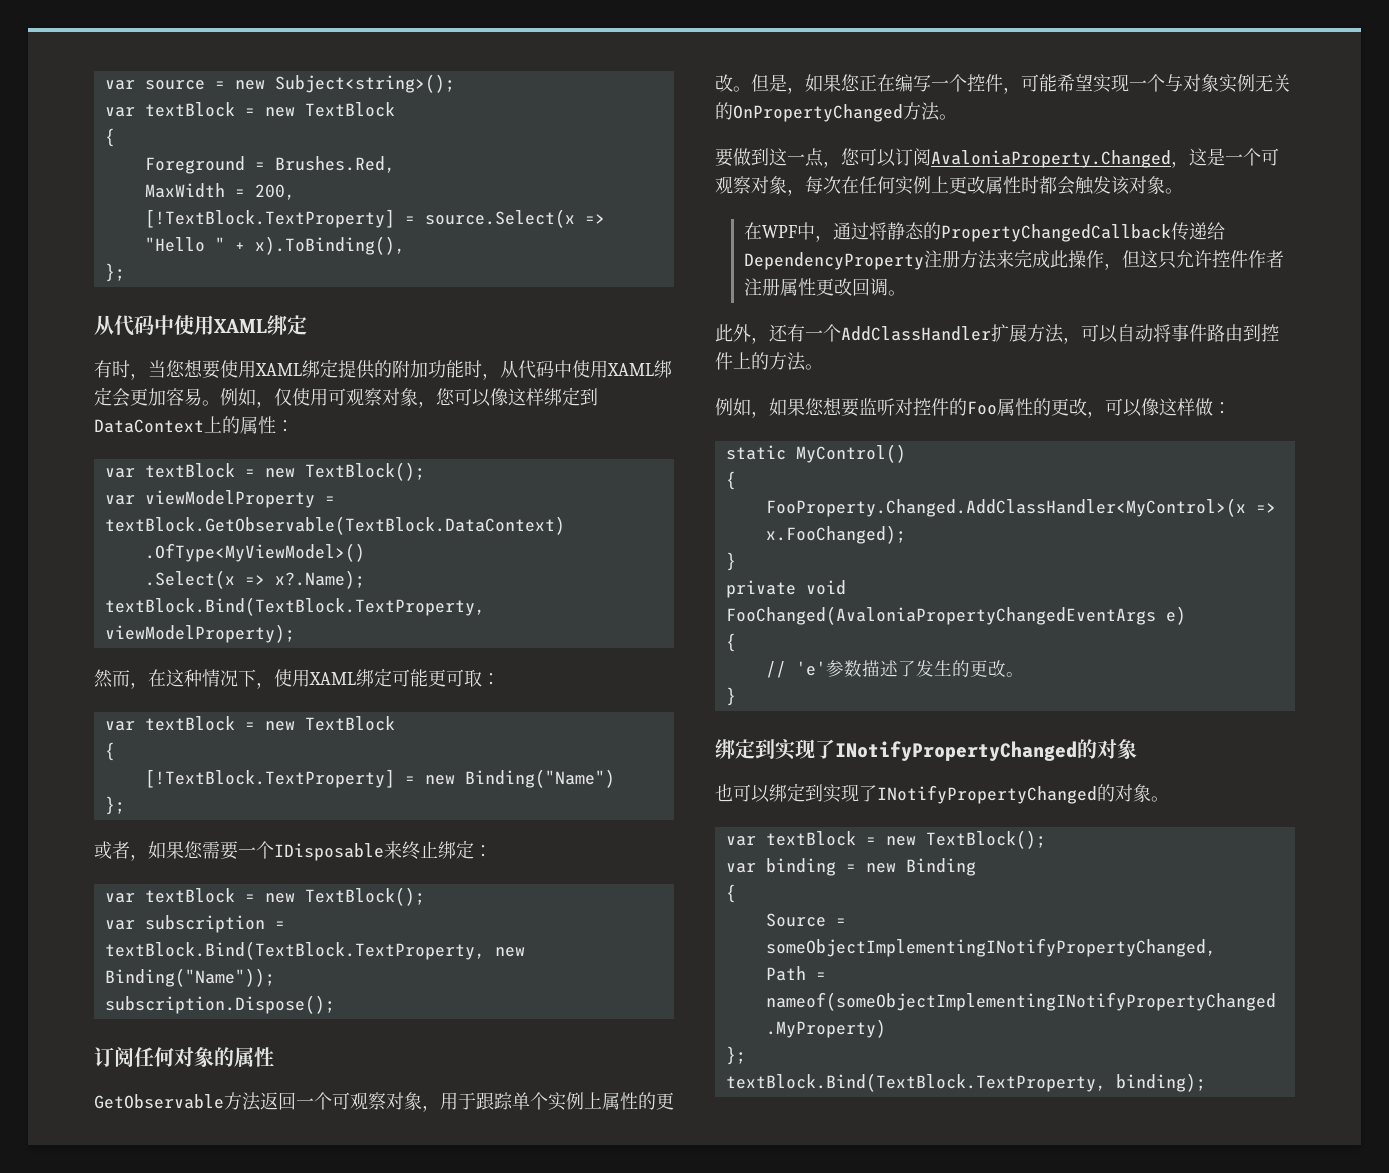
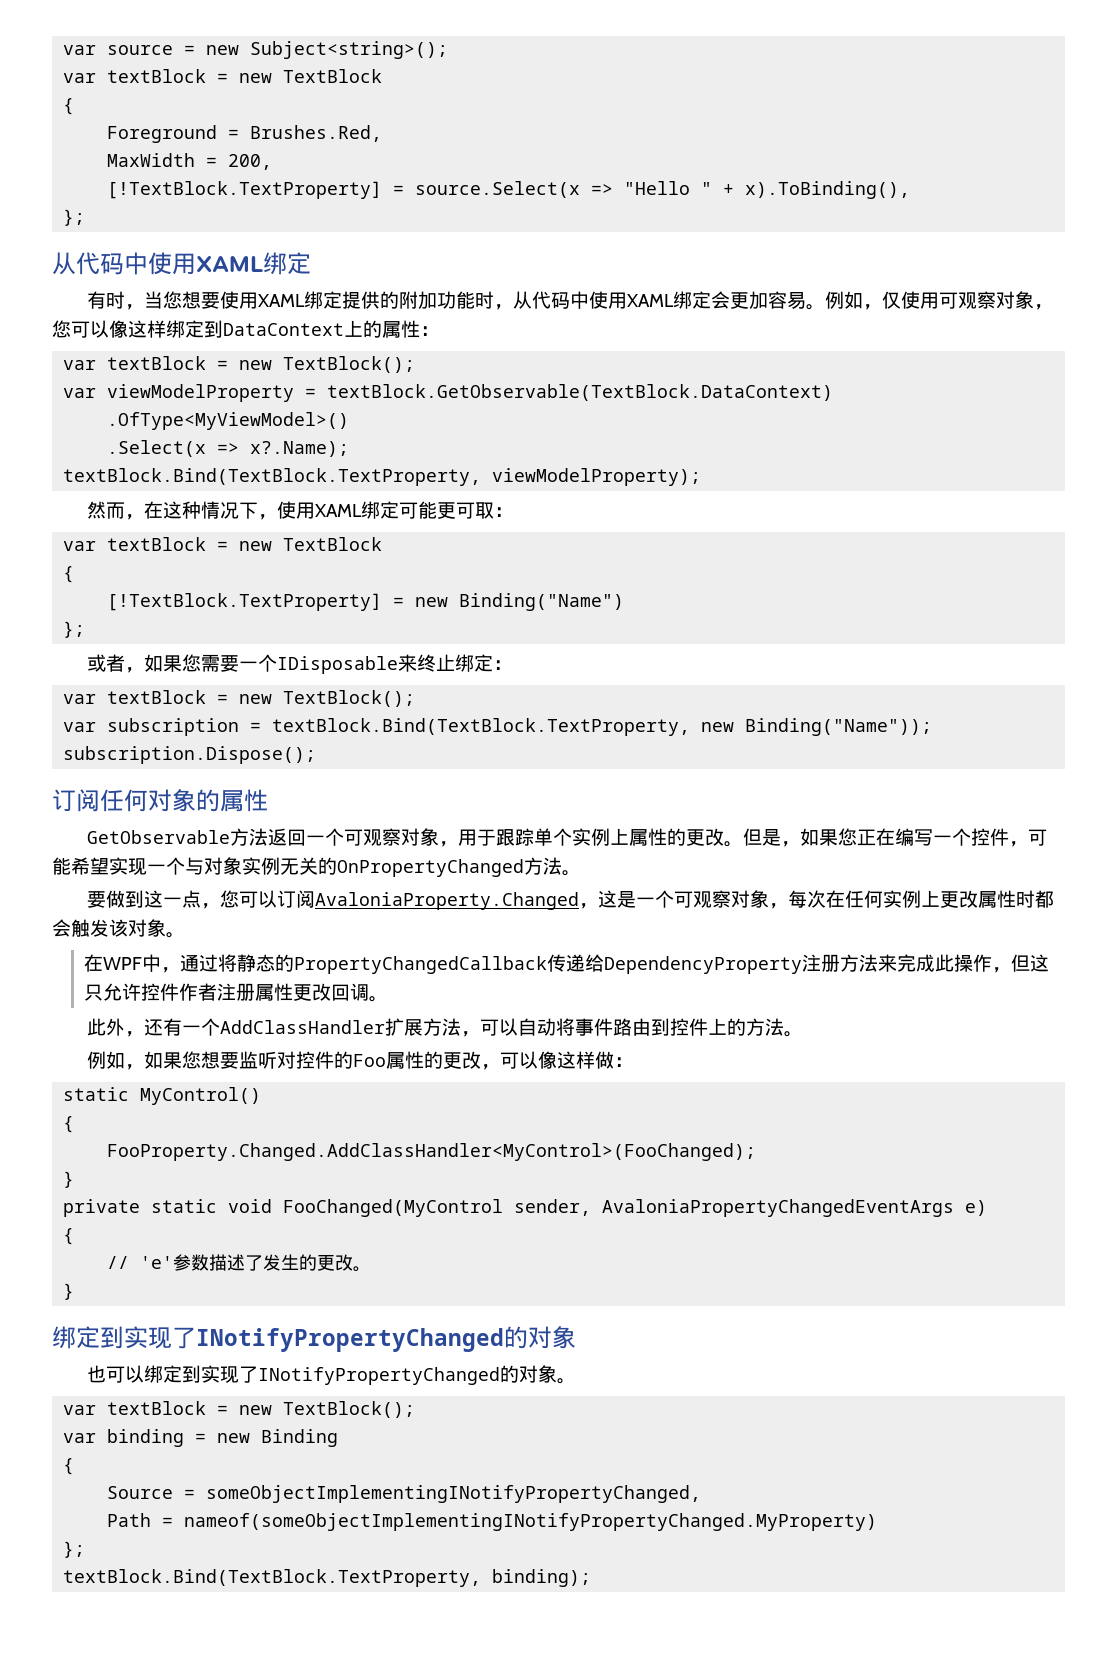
- FooProperty.Changed.AddClassHandler<MyControl>(x => x.FooChanged);
+ FooProperty.Changed.AddClassHandler<MyControl>(FooChanged);
- private void FooChanged(AvaloniaPropertyChangedEventArgs e)
+ private static void FooChanged(MyControl sender, AvaloniaPropertyChangedEventArgs e)

